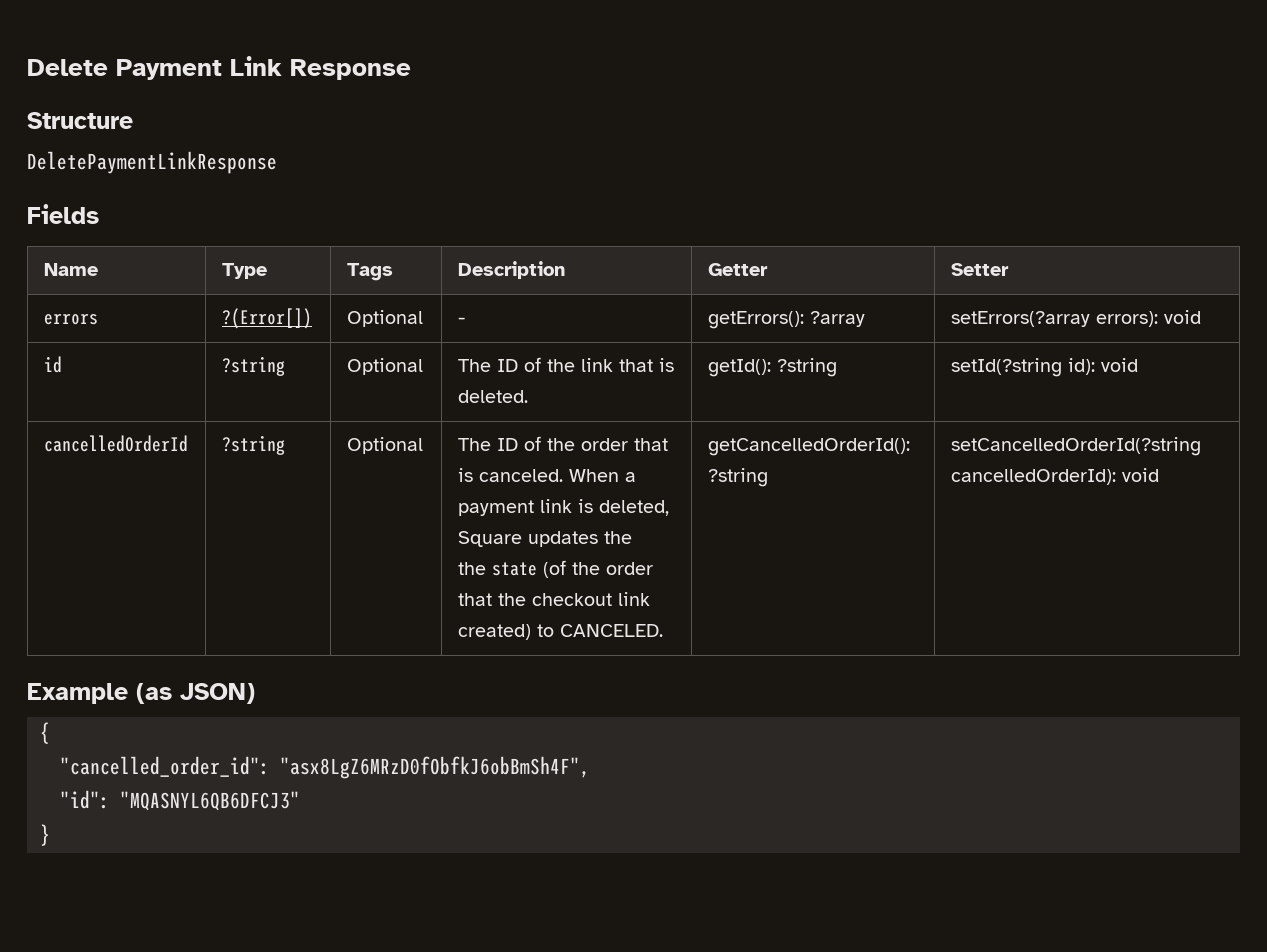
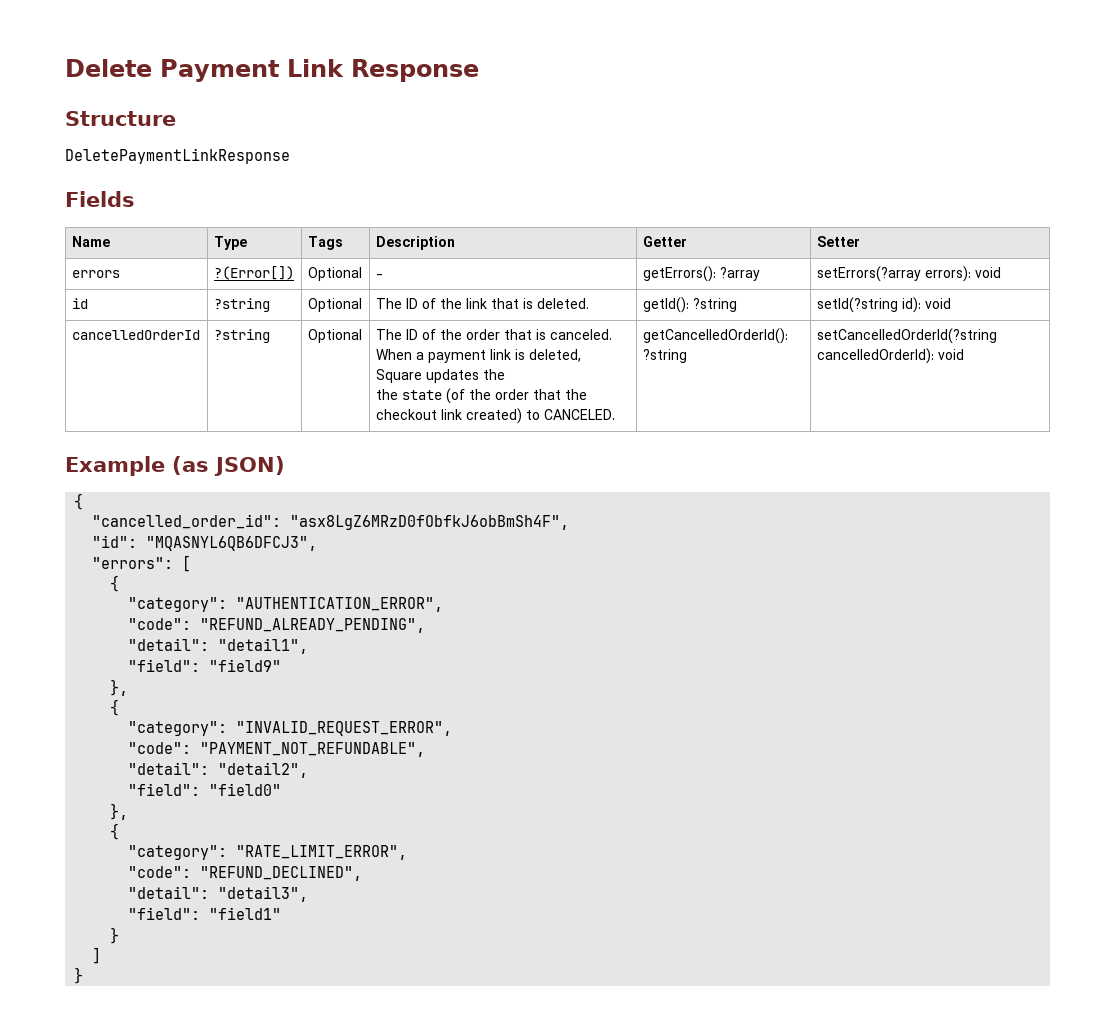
- "id": "MQASNYL6QB6DFCJ3"
+ "id": "MQASNYL6QB6DFCJ3",
+ "errors": [
+ {
+ "category": "AUTHENTICATION_ERROR",
+ "code": "REFUND_ALREADY_PENDING",
+ "detail": "detail1",
+ "field": "field9"
+ },
+ {
+ "category": "INVALID_REQUEST_ERROR",
+ "code": "PAYMENT_NOT_REFUNDABLE",
+ "detail": "detail2",
+ "field": "field0"
+ },
+ {
+ "category": "RATE_LIMIT_ERROR",
+ "code": "REFUND_DECLINED",
+ "detail": "detail3",
+ "field": "field1"
+ }
+ ]

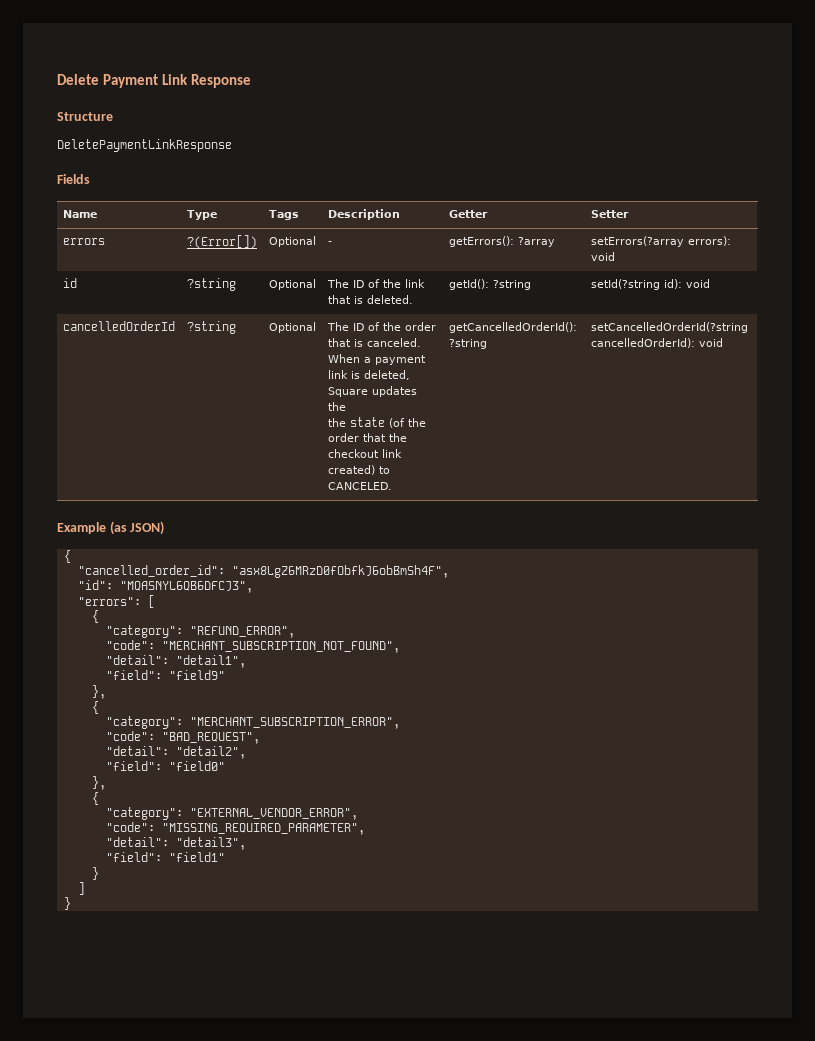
- "category": "AUTHENTICATION_ERROR",
- "code": "REFUND_ALREADY_PENDING",
+ "category": "REFUND_ERROR",
+ "code": "MERCHANT_SUBSCRIPTION_NOT_FOUND",
- "category": "INVALID_REQUEST_ERROR",
- "code": "PAYMENT_NOT_REFUNDABLE",
+ "category": "MERCHANT_SUBSCRIPTION_ERROR",
+ "code": "BAD_REQUEST",
- "category": "RATE_LIMIT_ERROR",
- "code": "REFUND_DECLINED",
+ "category": "EXTERNAL_VENDOR_ERROR",
+ "code": "MISSING_REQUIRED_PARAMETER",

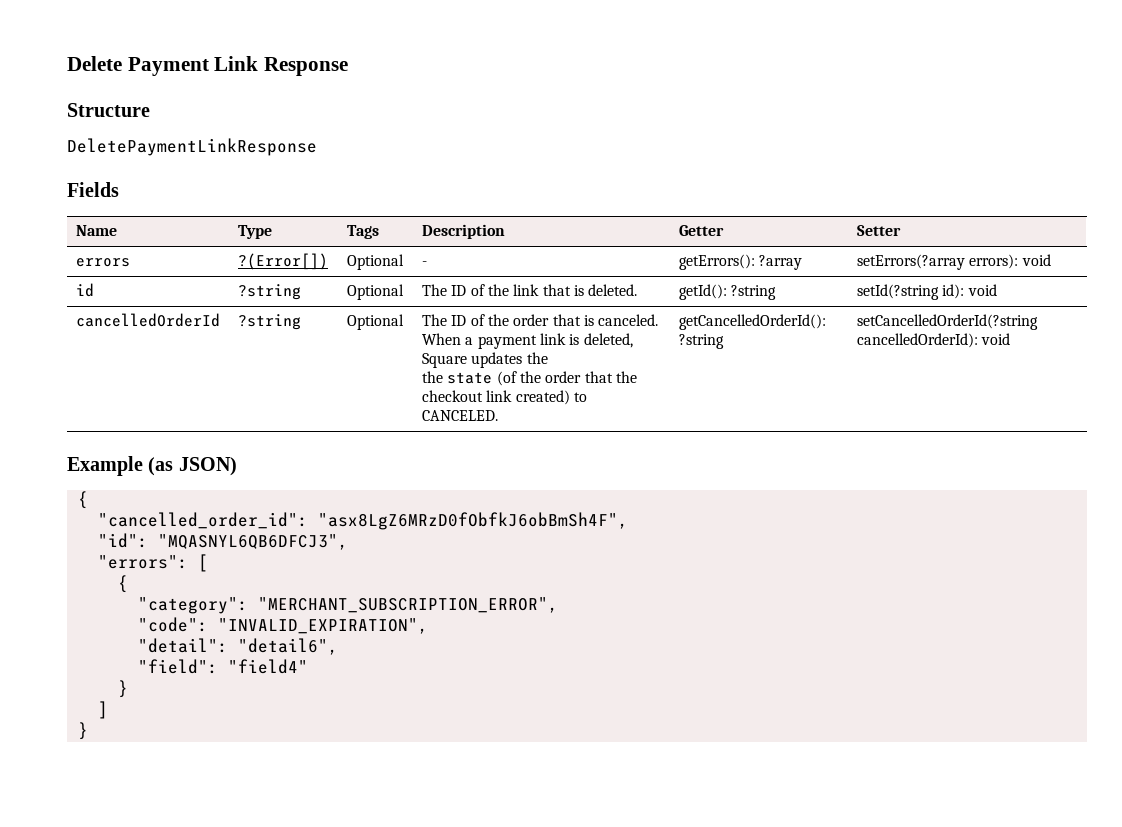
- "category": "REFUND_ERROR",
- "code": "MERCHANT_SUBSCRIPTION_NOT_FOUND",
- "detail": "detail1",
- "field": "field9"
- },
- {
- "code": "BAD_REQUEST",
- "detail": "detail2",
- "field": "field0"
- },
- {
- "category": "EXTERNAL_VENDOR_ERROR",
- "code": "MISSING_REQUIRED_PARAMETER",
- "detail": "detail3",
- "field": "field1"
+ "code": "INVALID_EXPIRATION",
+ "detail": "detail6",
+ "field": "field4"

